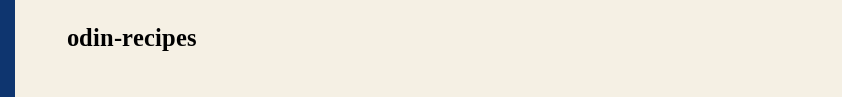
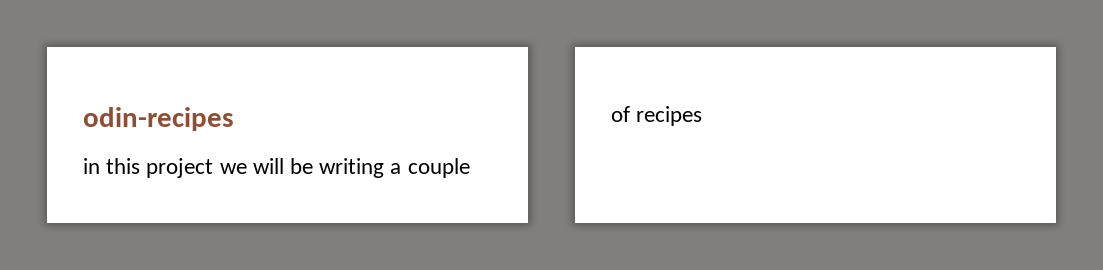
+ in this project we will be writing a couple of recipes

